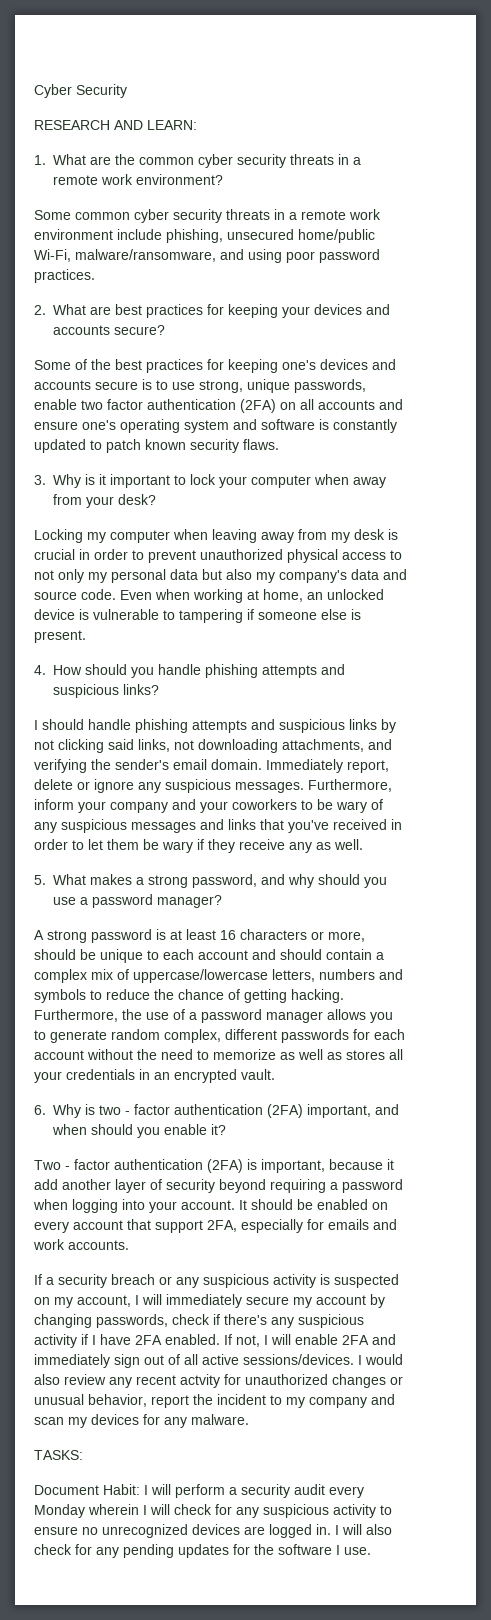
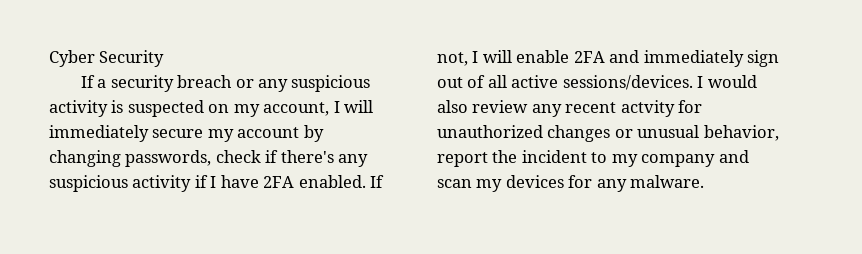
- RESEARCH AND LEARN:
- 1. What are the common cyber security threats in a remote work environment?
- Some common cyber security threats in a remote work environment include phishing, unsecured home/public Wi-Fi, malware/ransomware, and using poor password practices.
- 2. What are best practices for keeping your devices and accounts secure?
- Some of the best practices for keeping one's devices and accounts secure is to use strong, unique passwords, enable two factor authentication (2FA) on all accounts and ensure one's operating system and software is constantly updated to patch known security flaws.
- 3. Why is it important to lock your computer when away from your desk?
- Locking my computer when leaving away from my desk is crucial in order to prevent unauthorized physical access to not only my personal data but also my company's data and source code. Even when working at home, an unlocked device is vulnerable to tampering if someone else is present.
- 4. How should you handle phishing attempts and suspicious links?
- I should handle phishing attempts and suspicious links by not clicking said links, not downloading attachments, and verifying the sender's email domain. Immediately report, delete or ignore any suspicious messages. Furthermore, inform your company and your coworkers to be wary of any suspicious messages and links that you've received in order to let them be wary if they receive any as well.
- 5. What makes a strong password, and why should you use a password manager?
- A strong password is at least 16 characters or more, should be unique to each account and should contain a complex mix of uppercase/lowercase letters, numbers and symbols to reduce the chance of getting hacking. Furthermore, the use of a password manager allows you to generate random complex, different passwords for each account without the need to memorize as well as stores all your credentials in an encrypted vault.
- 6. Why is two - factor authentication (2FA) important, and when should you enable it?
- Two - factor authentication (2FA) is important, because it add another layer of security beyond requiring a password when logging into your account. It should be enabled on every account that support 2FA, especially for emails and work accounts.
- TASKS:
- Document Habit: I will perform a security audit every Monday wherein I will check for any suspicious activity to ensure no unrecognized devices are logged in. I will also check for any pending updates for the software I use.

